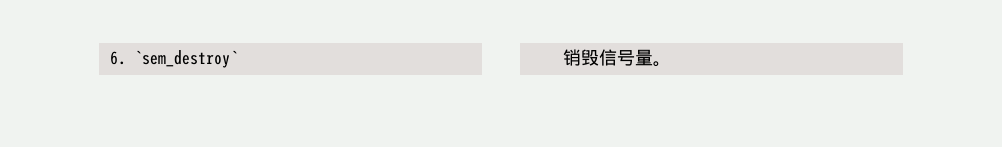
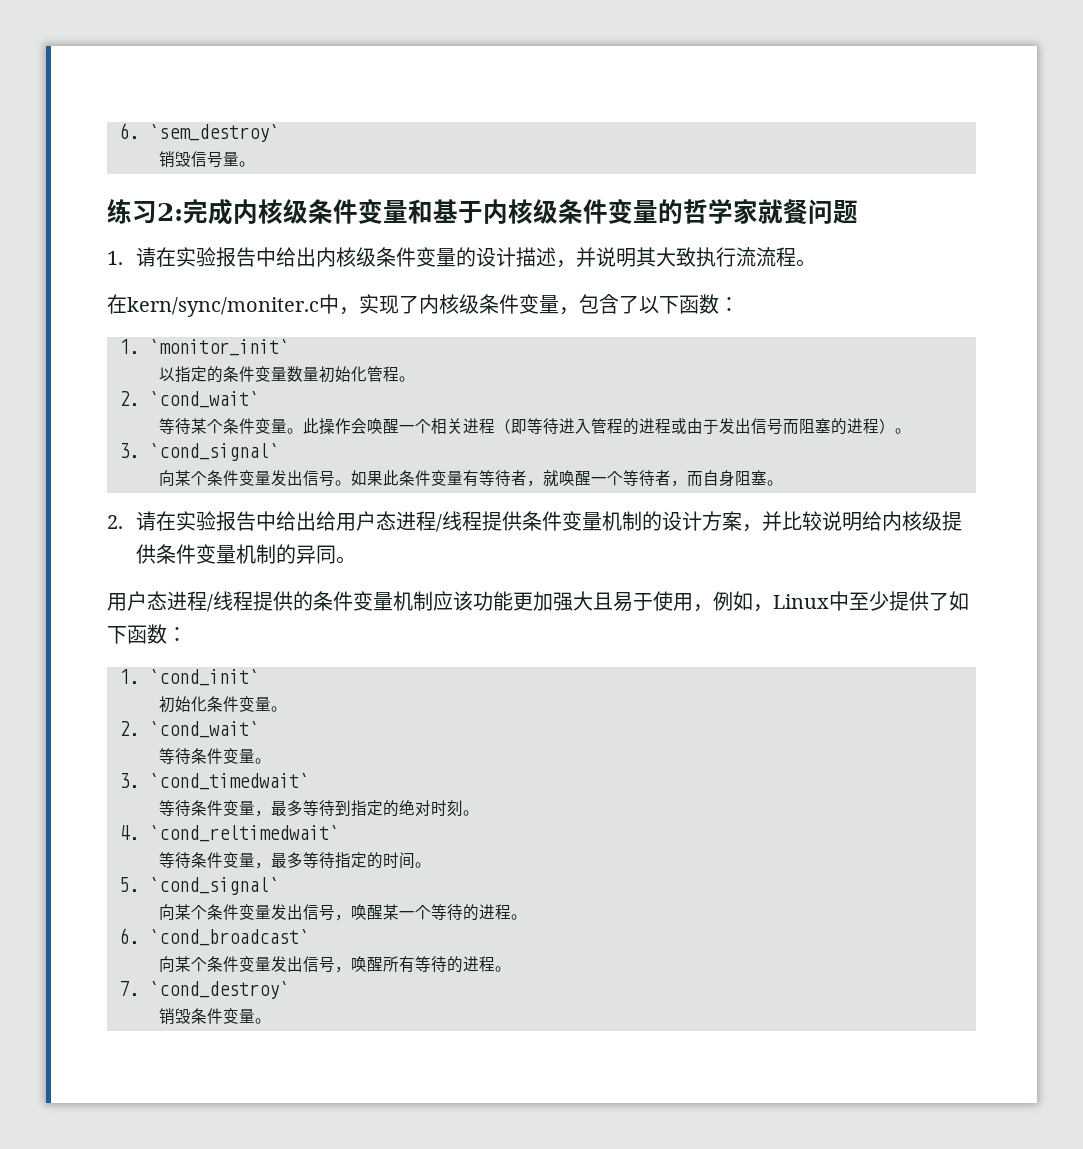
+ 练习2:完成内核级条件变量和基于内核级条件变量的哲学家就餐问题
+ 1.请在实验报告中给出内核级条件变量的设计描述，并说明其大致执行流流程。
+ 在kern/sync/moniter.c中，实现了内核级条件变量，包含了以下函数：
+ 1. `monitor_init`
+ 以指定的条件变量数量初始化管程。
+ 2. `cond_wait`
+ 等待某个条件变量。此操作会唤醒一个相关进程（即等待进入管程的进程或由于发出信号而阻塞的进程）。
+ 3. `cond_signal`
+ 向某个条件变量发出信号。如果此条件变量有等待者，就唤醒一个等待者，而自身阻塞。
+ 2.请在实验报告中给出给用户态进程/线程提供条件变量机制的设计方案，并比较说明给内核级提供条件变量机制的异同。
+ 用户态进程/线程提供的条件变量机制应该功能更加强大且易于使用，例如，Linux中至少提供了如下函数：
+ 1. `cond_init`
+ 初始化条件变量。
+ 2. `cond_wait`
+ 等待条件变量。
+ 3. `cond_timedwait`
+ 等待条件变量，最多等待到指定的绝对时刻。
+ 4. `cond_reltimedwait`
+ 等待条件变量，最多等待指定的时间。
+ 5. `cond_signal`
+ 向某个条件变量发出信号，唤醒某一个等待的进程。
+ 6. `cond_broadcast`
+ 向某个条件变量发出信号，唤醒所有等待的进程。
+ 7. `cond_destroy`
+ 销毁条件变量。

